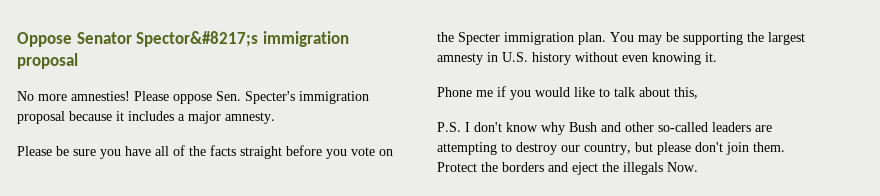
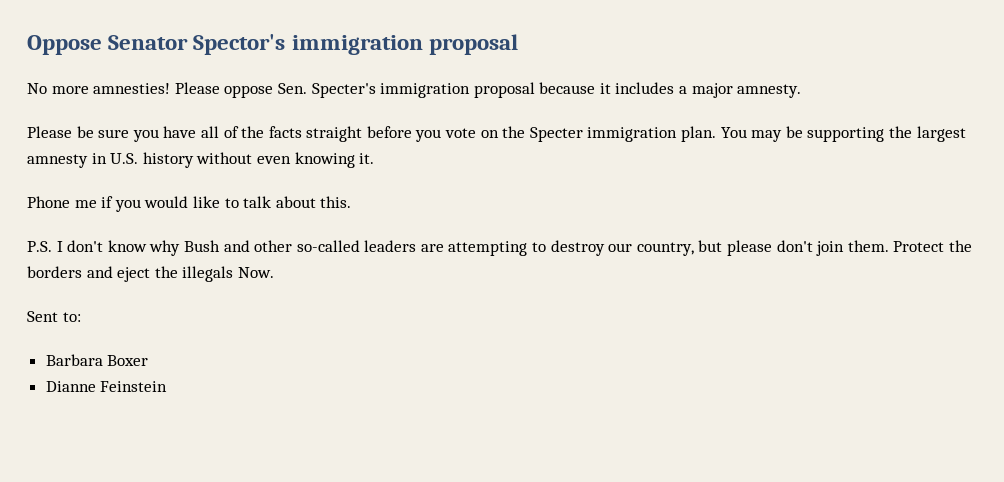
- Oppose Senator Spector&#8217;s immigration proposal
+ Oppose Senator Spector's immigration proposal
- Phone me if you would like to talk about this,
+ Phone me if you would like to talk about this.
+ Sent to:
+ Barbara Boxer
+ Dianne Feinstein

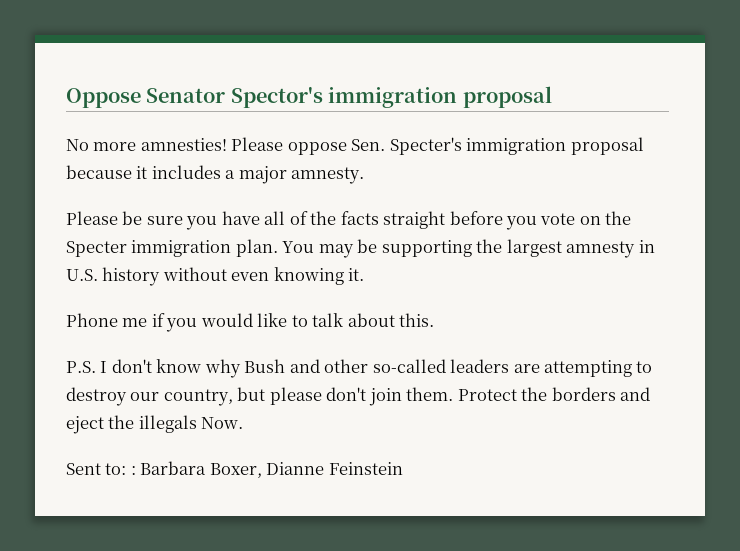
- Sent to:
- Barbara Boxer
- Dianne Feinstein
+ Sent to: : Barbara Boxer, Dianne Feinstein

